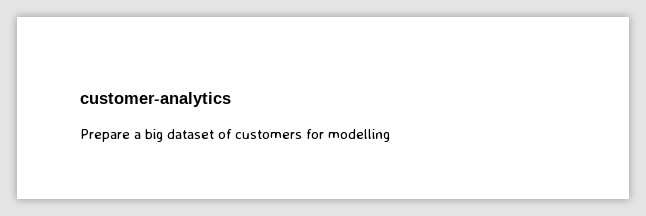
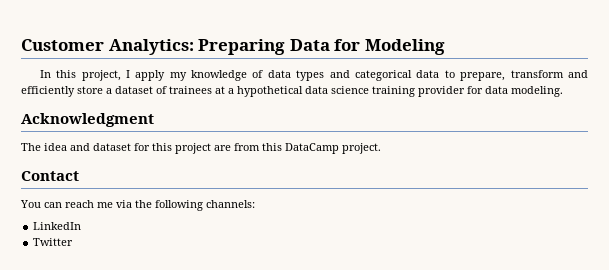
- customer-analytics
- Prepare a big dataset of customers for modelling
+ Customer Analytics: Preparing Data for Modeling
+ In this project, I apply my knowledge of data types and categorical data to prepare, transform and efficiently store a dataset of trainees at a hypothetical data science training provider for data modeling.
+ Acknowledgment
+ The idea and dataset for this project are from this DataCamp project.
+ Contact
+ You can reach me via the following channels:
+ LinkedIn
+ Twitter

